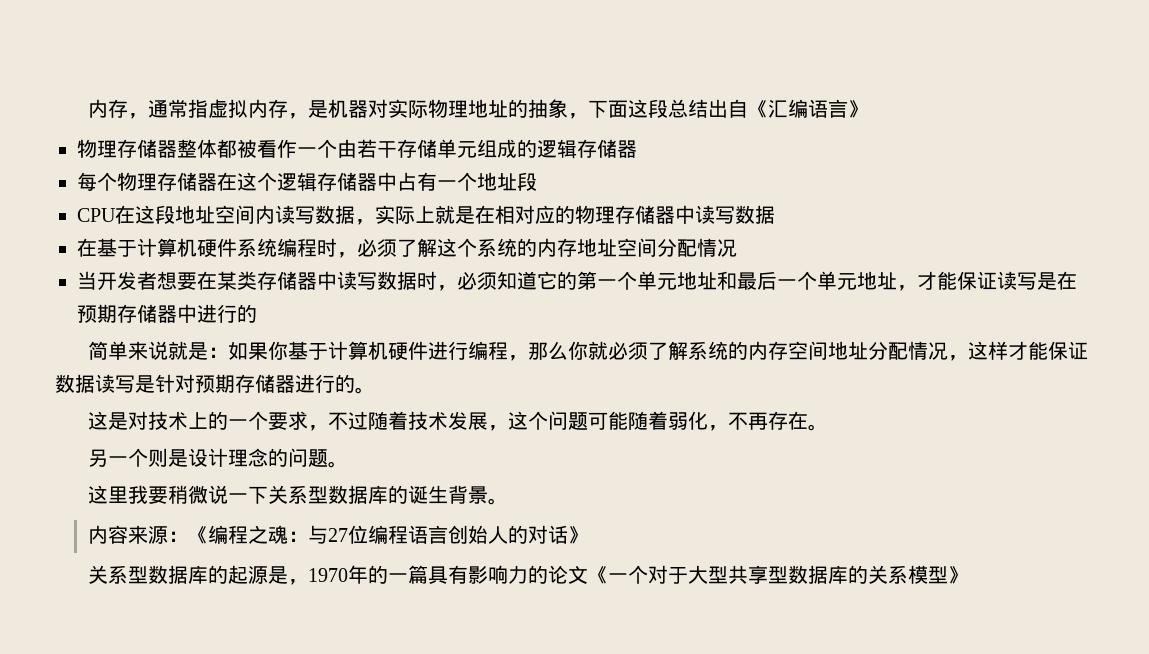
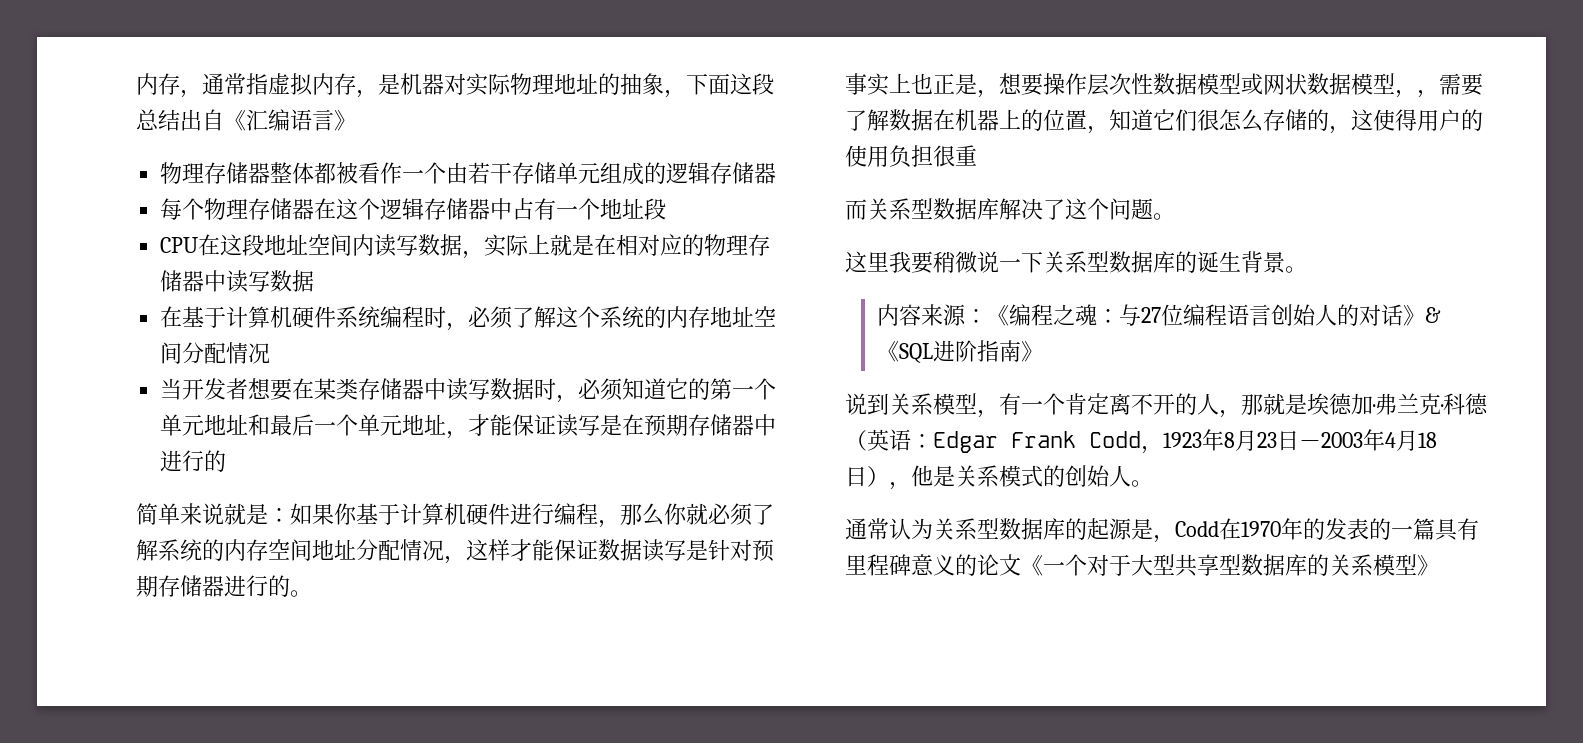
- 这是对技术上的一个要求，不过随着技术发展，这个问题可能随着弱化，不再存在。
- 另一个则是设计理念的问题。
+ 事实上也正是，想要操作层次性数据模型或网状数据模型，，需要了解数据在机器上的位置，知道它们很怎么存储的，这使得用户的使用负担很重
+ 而关系型数据库解决了这个问题。
- 内容来源：《编程之魂：与27位编程语言创始人的对话》
- 关系型数据库的起源是，1970年的一篇具有影响力的论文《一个对于大型共享型数据库的关系模型》
+ 内容来源：《编程之魂：与27位编程语言创始人的对话》&《SQL进阶指南》
+ 说到关系模型，有一个肯定离不开的人，那就是埃德加·弗兰克·科德（英语：Edgar Frank Codd，1923年8月23日－2003年4月18日），他是关系模式的创始人。
+ 通常认为关系型数据库的起源是，Codd在1970年的发表的一篇具有里程碑意义的论文《一个对于大型共享型数据库的关系模型》

